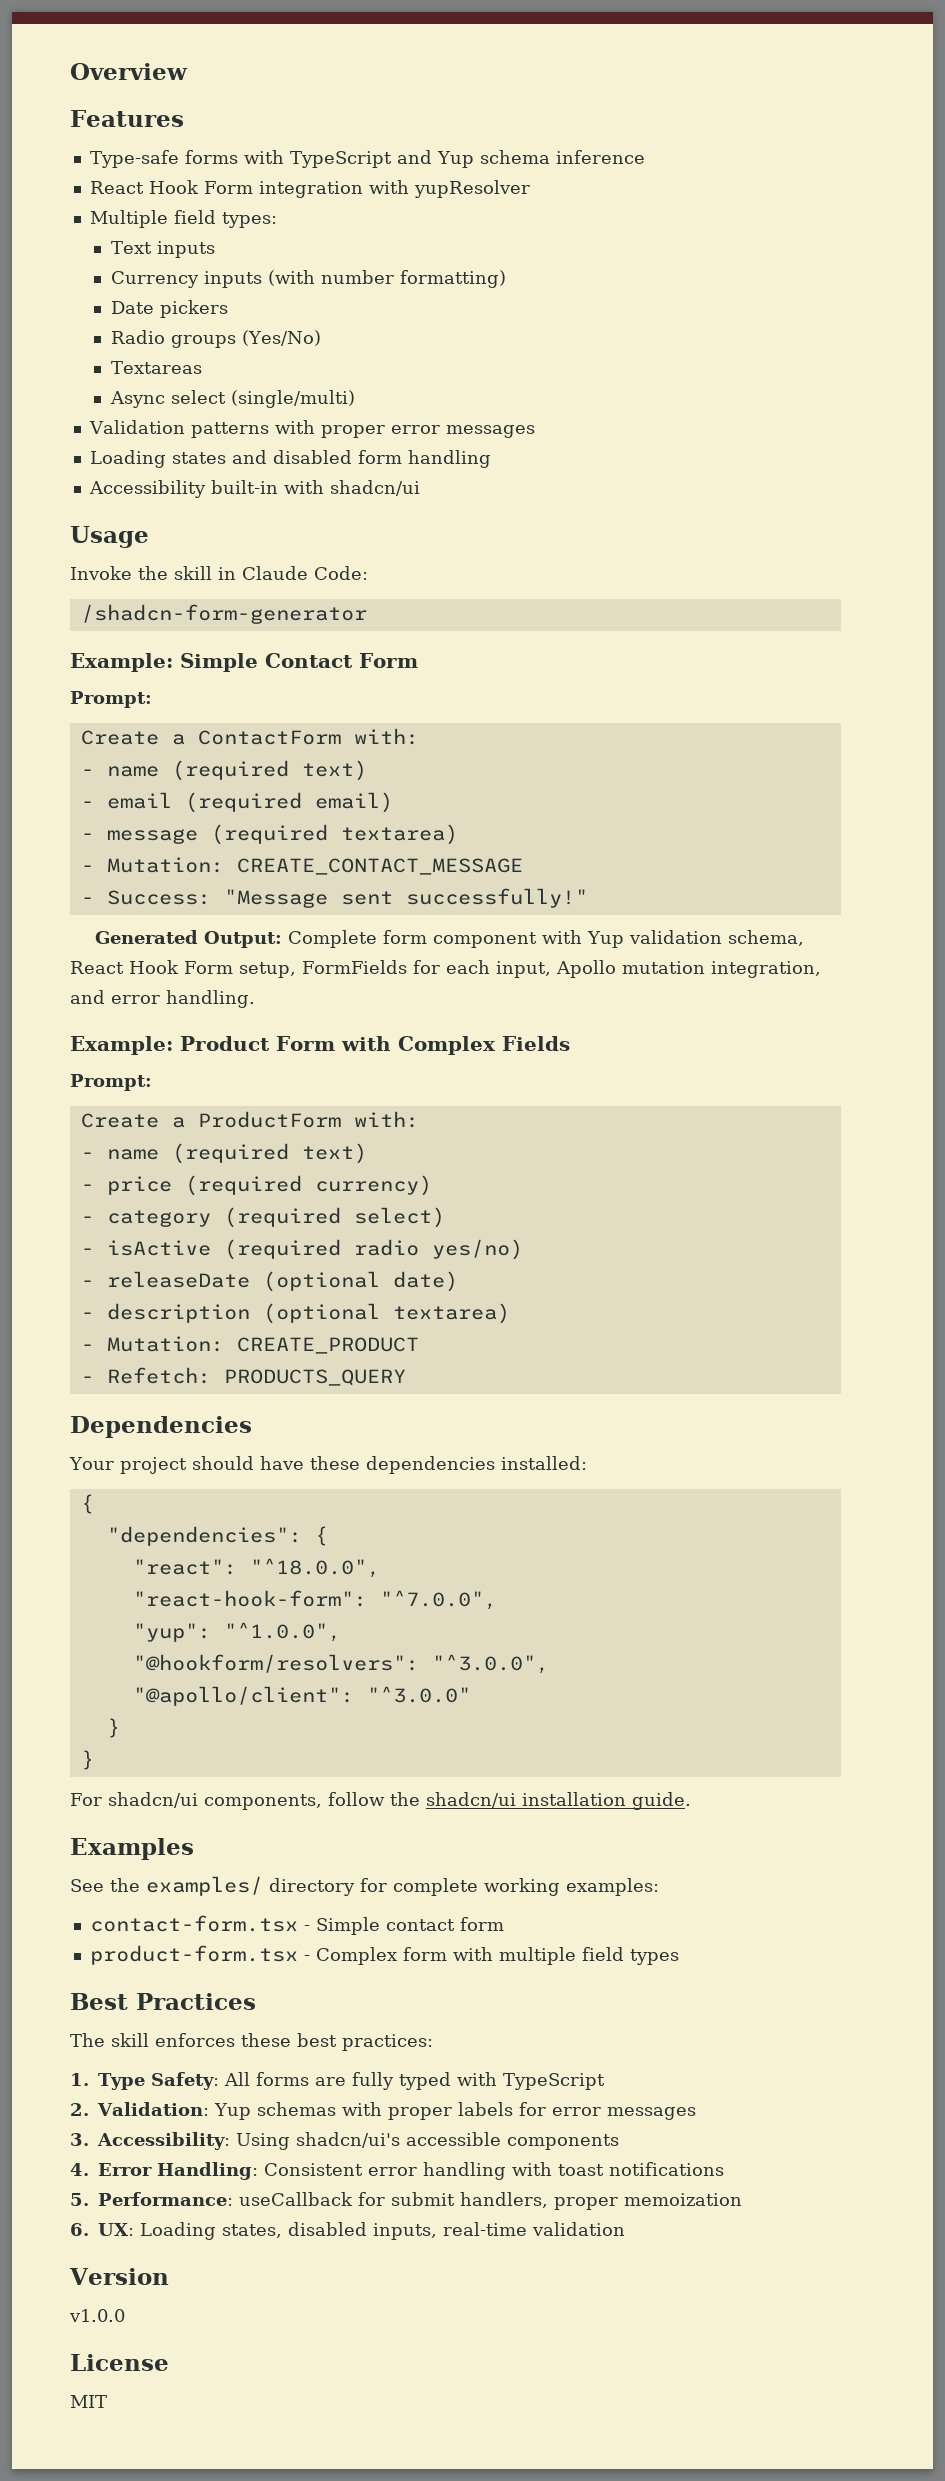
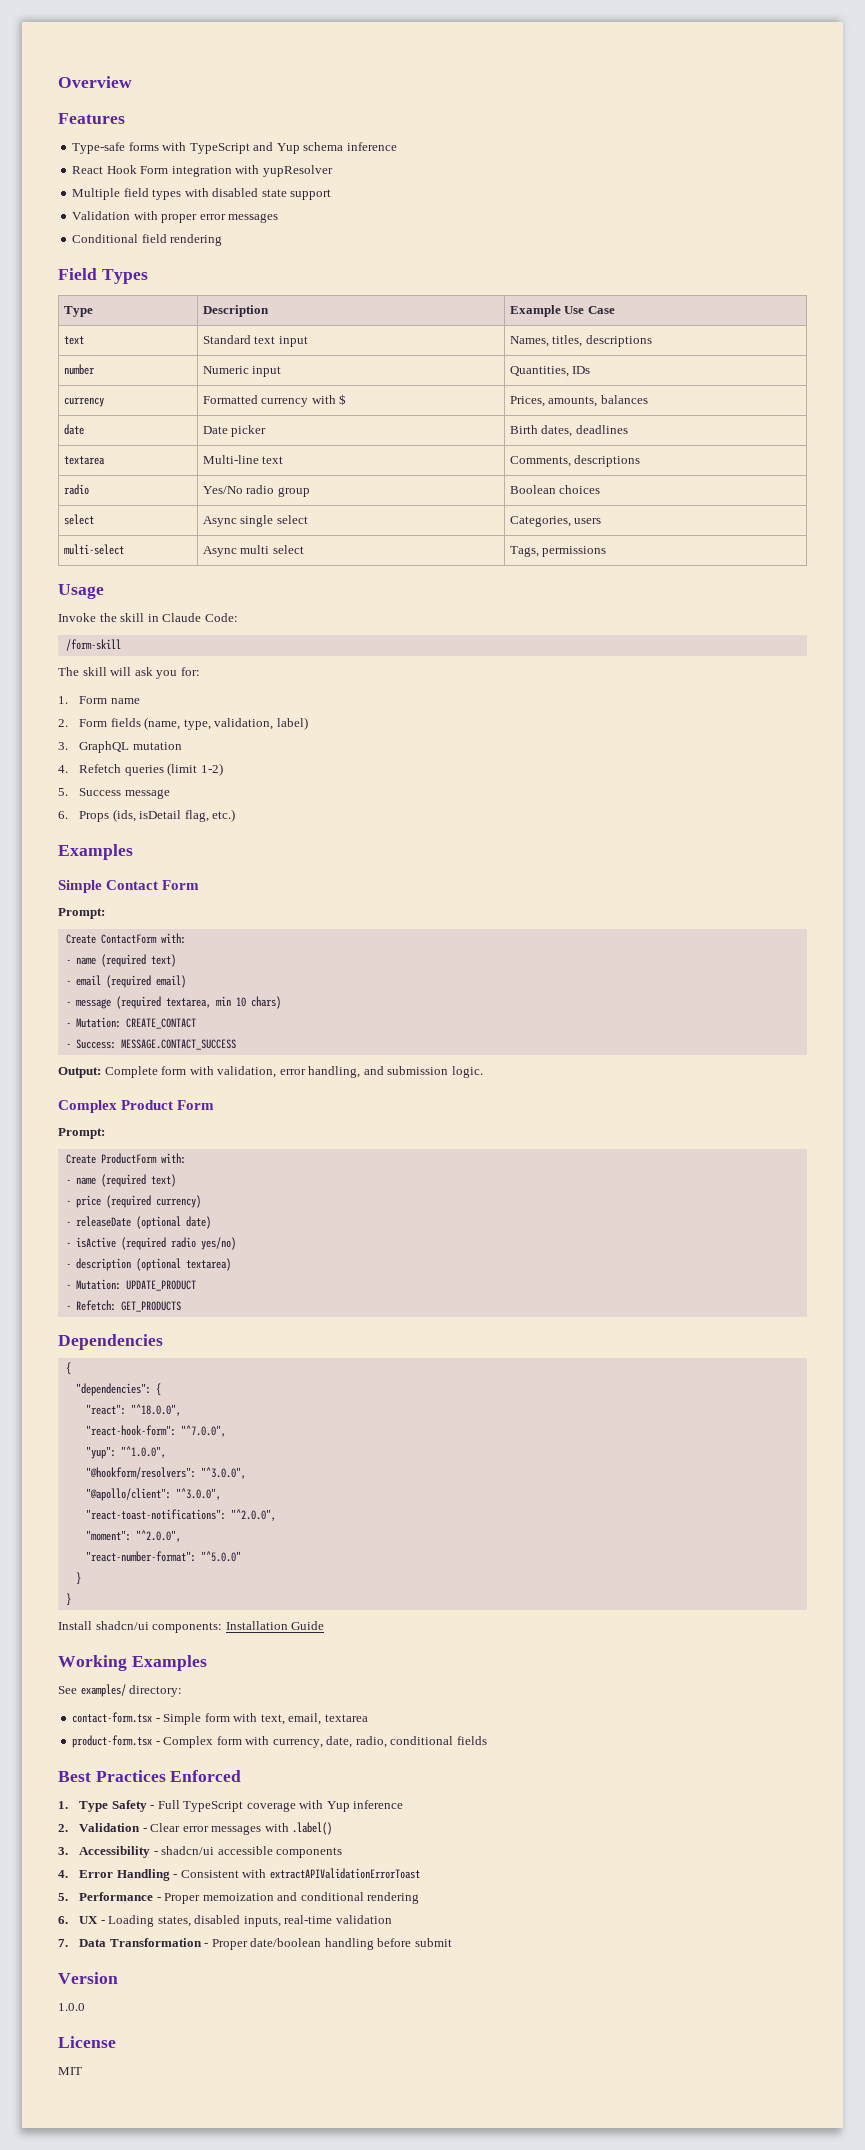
- Multiple field types:
- Text inputs
- Currency inputs (with number formatting)
- Date pickers
- Radio groups (Yes/No)
- Textareas
- Async select (single/multi)
- Validation patterns with proper error messages
+ Multiple field types with disabled state support
+ Validation with proper error messages
- Loading states and disabled form handling
- Accessibility built-in with shadcn/ui
+ Conditional field rendering
+ Field Types
+ Type | Description | Example Use Case
+ text | Standard text input | Names, titles, descriptions
+ number | Numeric input | Quantities, IDs
+ currency | Formatted currency with $ | Prices, amounts, balances
+ date | Date picker | Birth dates, deadlines
+ textarea | Multi-line text | Comments, descriptions
+ radio | Yes/No radio group | Boolean choices
+ select | Async single select | Categories, users
+ multi-select | Async multi select | Tags, permissions
- /shadcn-form-generator
- Example: Simple Contact Form
+ /form-skill
+ The skill will ask you for:
+ 1. Form name
+ 2. Form fields (name, type, validation, label)
+ 3. GraphQL mutation
+ 4. Refetch queries (limit 1-2)
+ 5. Success message
+ 6. Props (ids, isDetail flag, etc.)
+ Examples
+ Simple Contact Form
- Create a ContactForm with:
+ Create ContactForm with:
- - message (required textarea)
- - Mutation: CREATE_CONTACT_MESSAGE
+ - message (required textarea, min 10 chars)
+ - Mutation: CREATE_CONTACT
- - Success: "Message sent successfully!"
- Generated Output: Complete form component with Yup validation schema, React Hook Form setup, FormFields for each input, Apollo mutation integration, and error handling.
- Example: Product Form with Complex Fields
+ - Success: MESSAGE.CONTACT_SUCCESS
+ Output: Complete form with validation, error handling, and submission logic.
+ Complex Product Form
  Prompt:
- Create a ProductForm with:
+ Create ProductForm with:
- - category (required select)
+ - releaseDate (optional date)
- - releaseDate (optional date)
- - Mutation: CREATE_PRODUCT
+ - Mutation: UPDATE_PRODUCT
- - Refetch: PRODUCTS_QUERY
+ - Refetch: GET_PRODUCTS
- Your project should have these dependencies installed:
- "@apollo/client": "^3.0.0"
+ "@apollo/client": "^3.0.0",
+ "react-toast-notifications": "^2.0.0",
+ "moment": "^2.0.0",
+ "react-number-format": "^5.0.0"
  }
  }
- For shadcn/ui components, follow the shadcn/ui installation guide.
- Examples
- See the examples/ directory for complete working examples:
+ Install shadcn/ui components: Installation Guide
+ Working Examples
+ See examples/ directory:
- contact-form.tsx - Simple contact form
+ contact-form.tsx - Simple form with text, email, textarea
- product-form.tsx - Complex form with multiple field types
- Best Practices
- The skill enforces these best practices:
- 1. Type Safety: All forms are fully typed with TypeScript
- 2. Validation: Yup schemas with proper labels for error messages
- 3. Accessibility: Using shadcn/ui's accessible components
+ product-form.tsx - Complex form with currency, date, radio, conditional fields
+ Best Practices Enforced
+ 1. Type Safety - Full TypeScript coverage with Yup inference
+ 2. Validation - Clear error messages with .label()
+ 3. Accessibility - shadcn/ui accessible components
- 4. Error Handling: Consistent error handling with toast notifications
- 5. Performance: useCallback for submit handlers, proper memoization
- 6. UX: Loading states, disabled inputs, real-time validation
+ 4. Error Handling - Consistent with extractAPIValidationErrorToast
+ 5. Performance - Proper memoization and conditional rendering
+ 6. UX - Loading states, disabled inputs, real-time validation
+ 7. Data Transformation - Proper date/boolean handling before submit
- v1.0.0
+ 1.0.0

